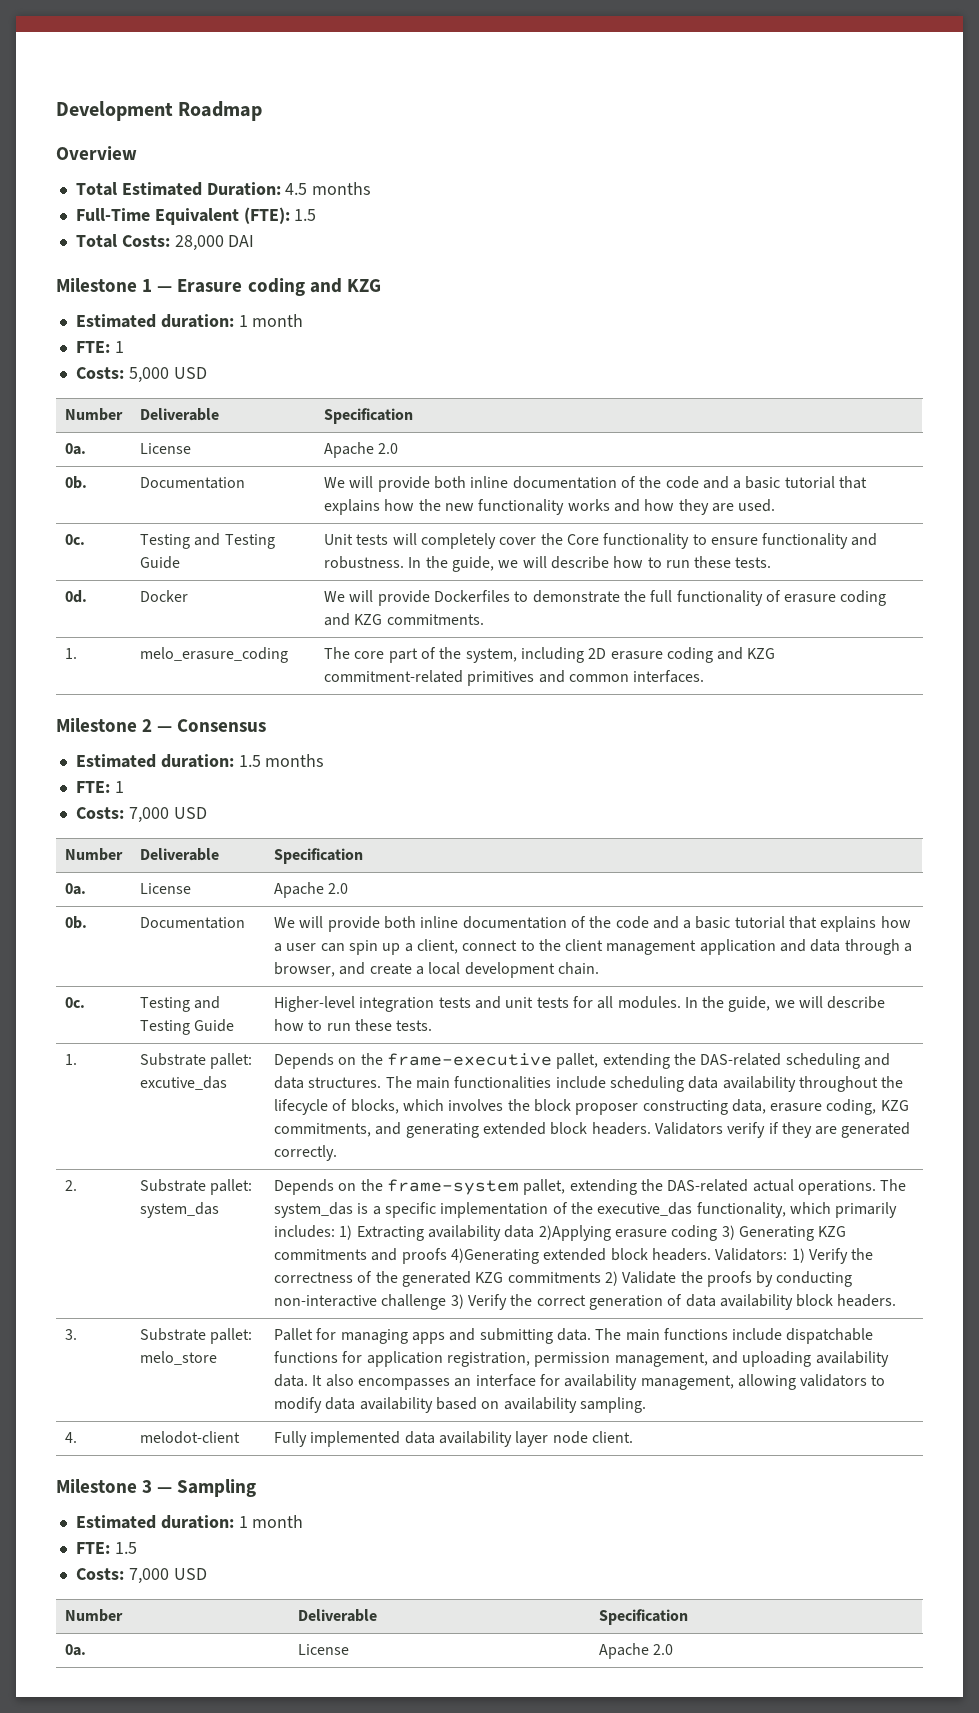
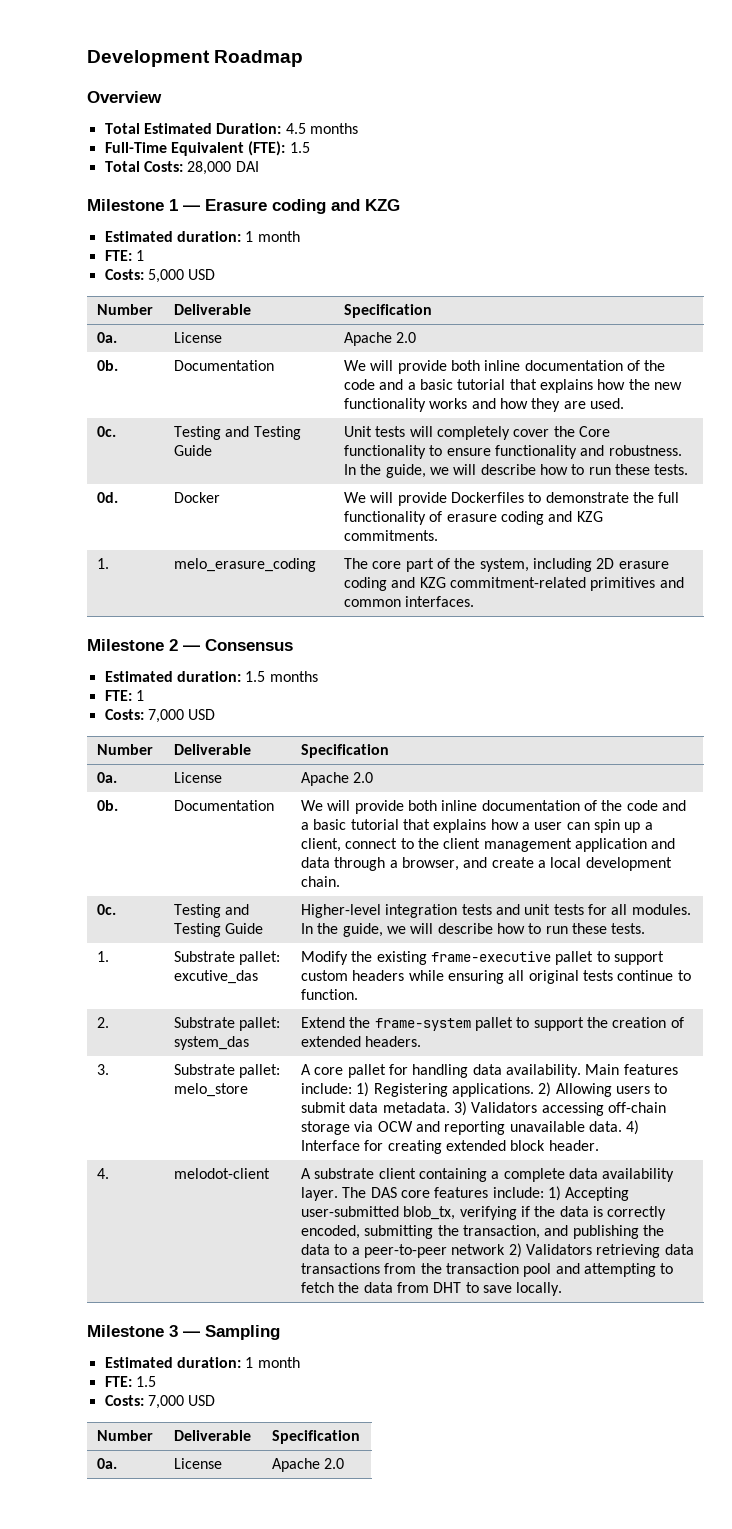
- Depends on the frame-executive pallet, extending the DAS-related scheduling and data structures. The main functionalities include scheduling data availability throughout the lifecycle of blocks, which involves the block proposer constructing data, erasure coding, KZG commitments, and generating extended block headers. Validators verify if they are generated correctly.
- 2. | Substrate pallet: system_das | Depends on the frame-system pallet, extending the DAS-related actual operations. The system_das is a specific implementation of the executive_das functionality, which primarily includes: 1) Extracting availability data 2)Applying erasure coding 3) Generating KZG commitments and proofs 4)Generating extended block headers. Validators: 1) Verify the correctness of the generated KZG commitments 2) Validate the proofs by conducting non-interactive challenge 3) Verify the correct generation of data availability block headers.
+ Modify the existing frame-executive pallet to support custom headers while ensuring all original tests continue to function.
+ 2. | Substrate pallet: system_das | Extend the frame-system pallet to support the creation of extended headers.
- Pallet for managing apps and submitting data. The main functions include dispatchable functions for application registration, permission management, and uploading availability data. It also encompasses an interface for availability management, allowing validators to modify data availability based on availability sampling.
- 4. | melodot-client | Fully implemented data availability layer node client.
+ A core pallet for handling data availability. Main features include: 1) Registering applications. 2) Allowing users to submit data metadata. 3) Validators accessing off-chain storage via OCW and reporting unavailable data. 4) Interface for creating extended block header.
+ 4. | melodot-client | A substrate client containing a complete data availability layer. The DAS core features include: 1) Accepting user-submitted blob_tx, verifying if the data is correctly encoded, submitting the transaction, and publishing the data to a peer-to-peer network 2) Validators retrieving data transactions from the transaction pool and attempting to fetch the data from DHT to save locally.

